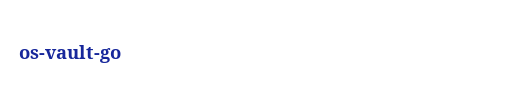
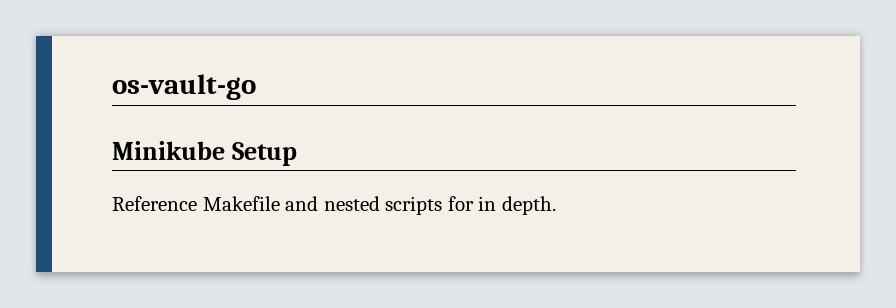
+ Minikube Setup
+ Reference Makefile and nested scripts for in depth.

